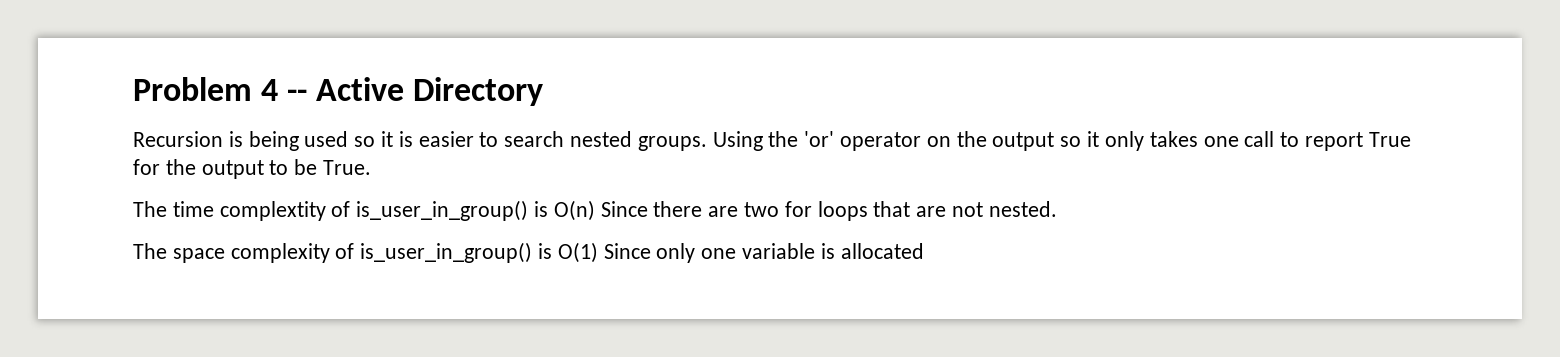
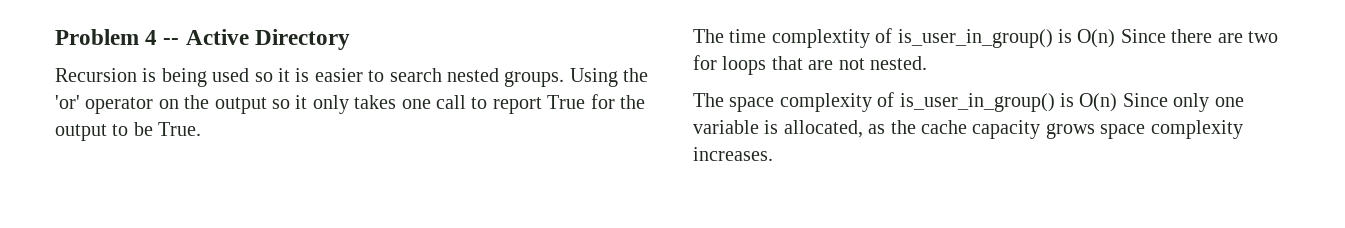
- The space complexity of is_user_in_group() is O(1) Since only one variable is allocated
+ The space complexity of is_user_in_group() is O(n) Since only one variable is allocated, as the cache capacity grows space complexity increases.

